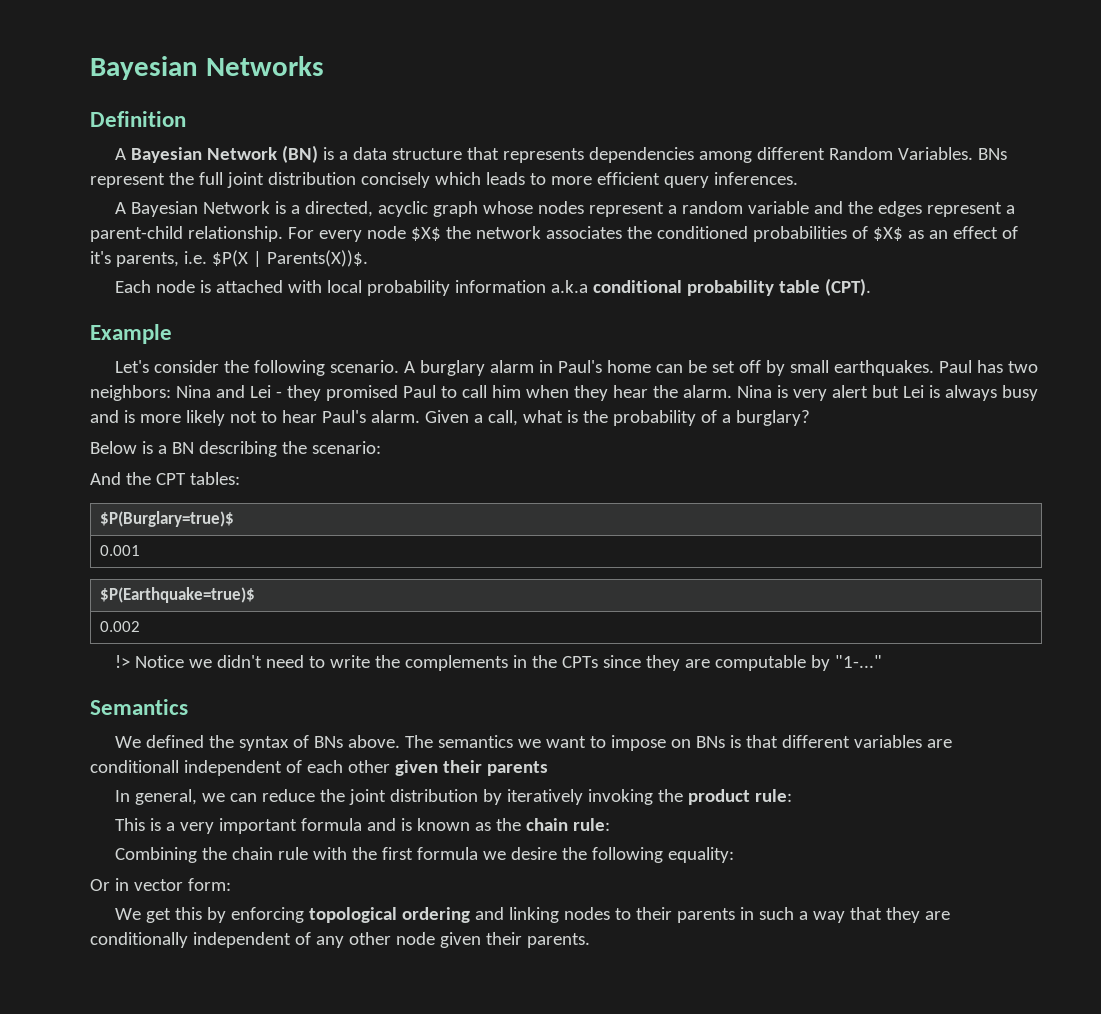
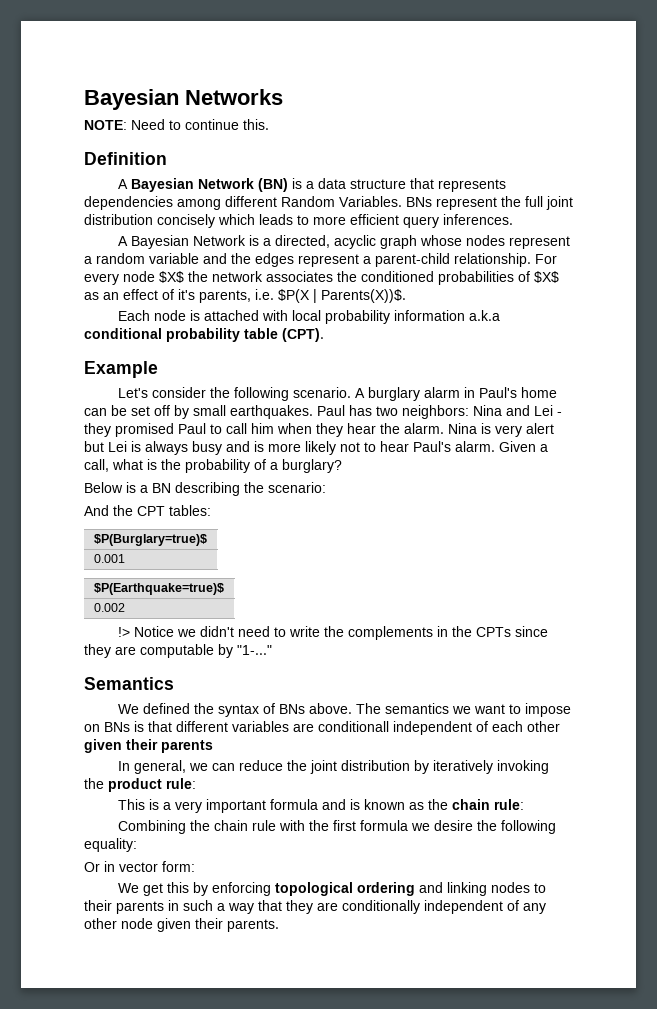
+ NOTE: Need to continue this.

